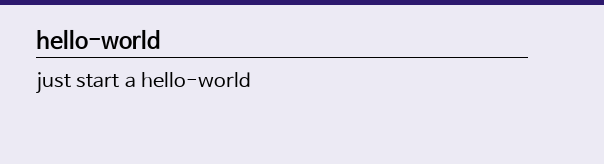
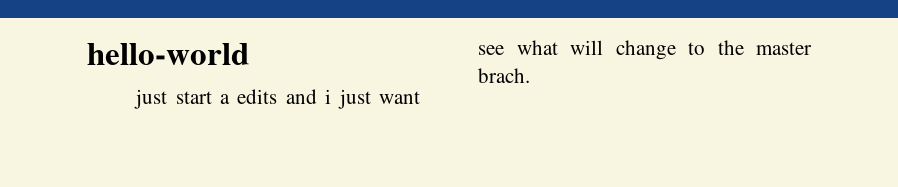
- just start a hello-world
+ just start a edits and i just want see what will change to the master brach.

